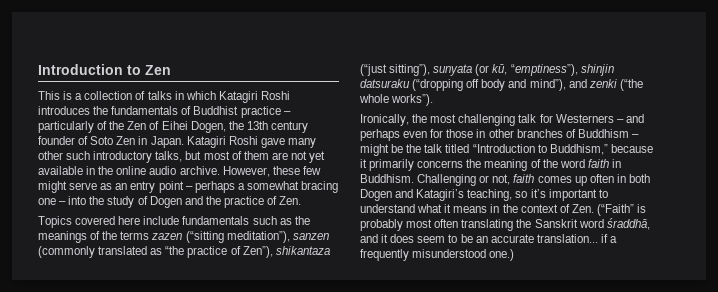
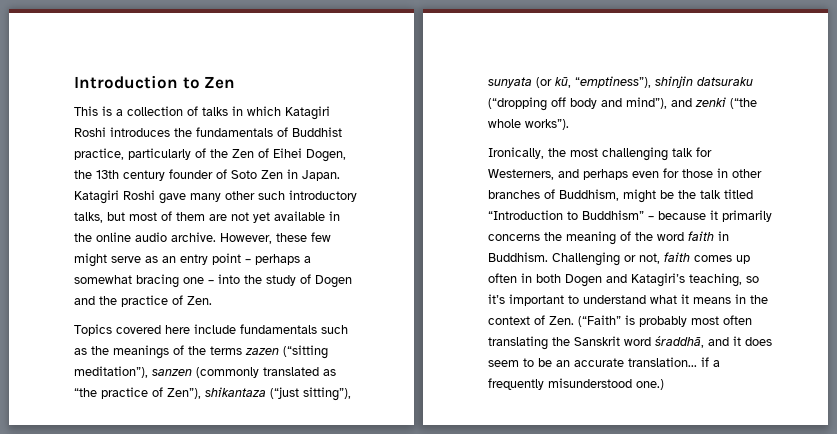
- This is a collection of talks in which Katagiri Roshi introduces the fundamentals of Buddhist practice – particularly of the Zen of Eihei Dogen, the 13th century founder of Soto Zen in Japan.
+ This is a collection of talks in which Katagiri Roshi introduces the fundamentals of Buddhist practice, particularly of the Zen of Eihei Dogen, the 13th century founder of Soto Zen in Japan.
- Ironically, the most challenging talk for Westerners – and perhaps even for those in other branches of Buddhism – might be the talk titled “Introduction to Buddhism,” because it primarily concerns the meaning of the word faith in Buddhism.
+ Ironically, the most challenging talk for Westerners, and perhaps even for those in other branches of Buddhism, might be the talk titled “Introduction to Buddhism” – because it primarily concerns the meaning of the word faith in Buddhism.

